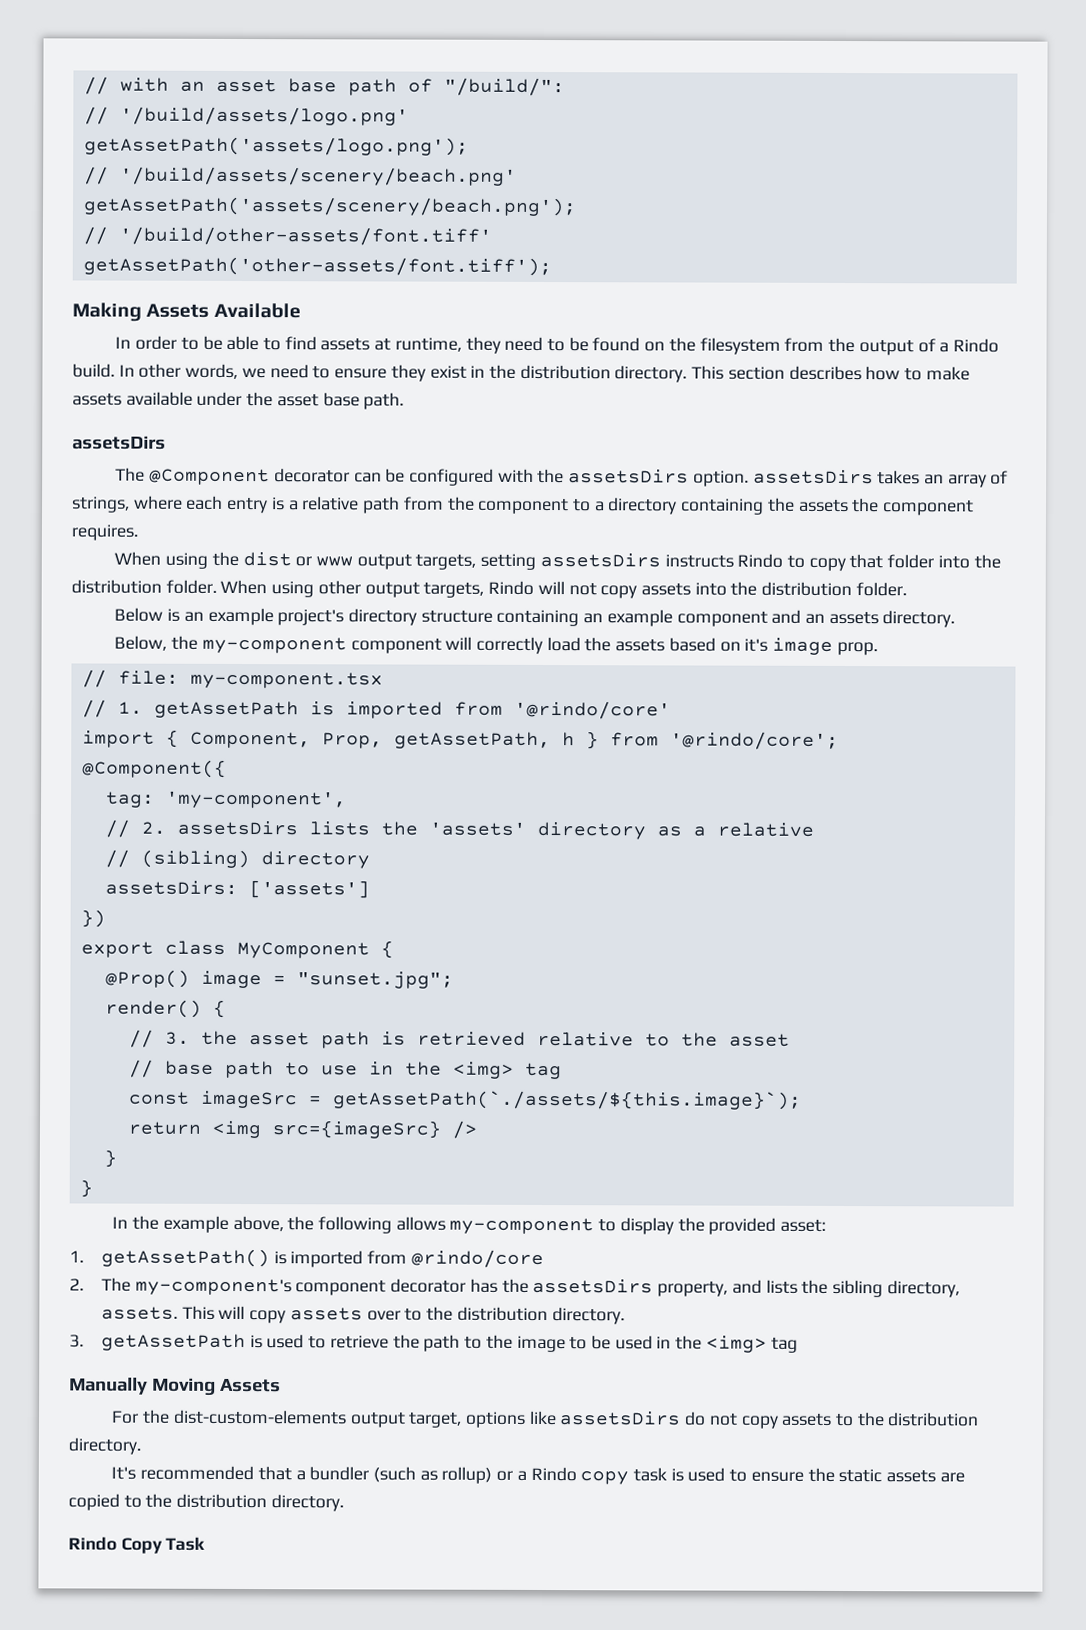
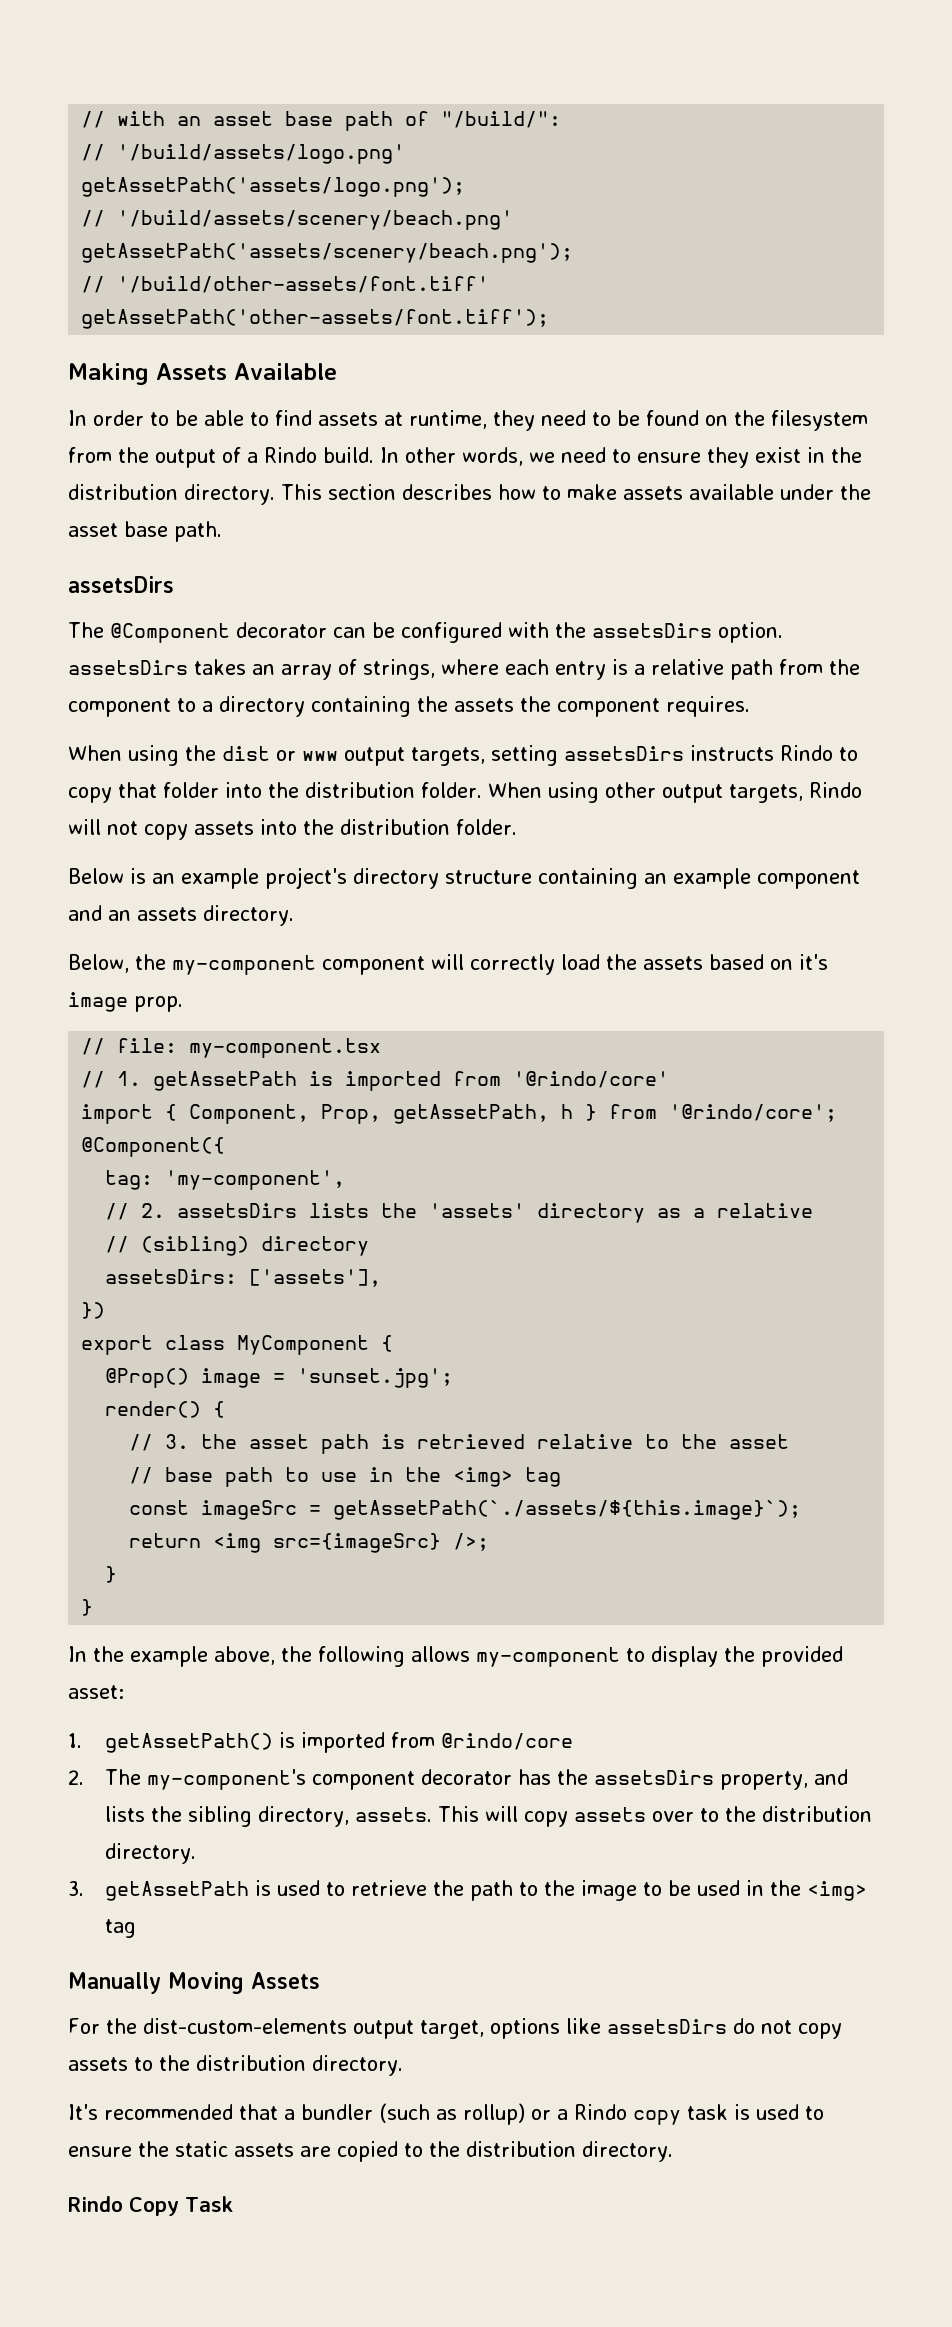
- assetsDirs: ['assets']
+ assetsDirs: ['assets'],
- @Prop() image = "sunset.jpg";
+ @Prop() image = 'sunset.jpg';
- return <img src={imageSrc} />
+ return <img src={imageSrc} />;

